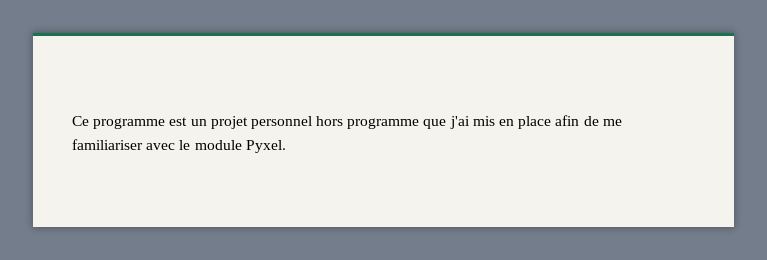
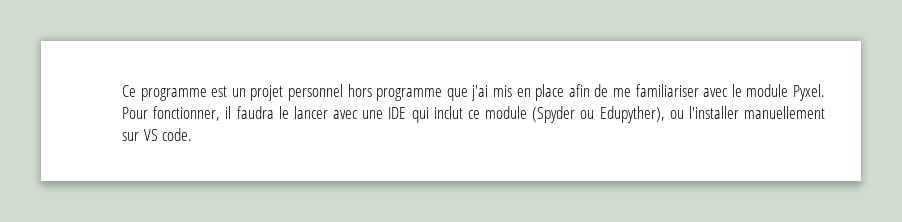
+ Pour fonctionner, il faudra le lancer avec une IDE qui inclut ce module (Spyder ou Edupyther), ou l'installer manuellement sur VS code.

